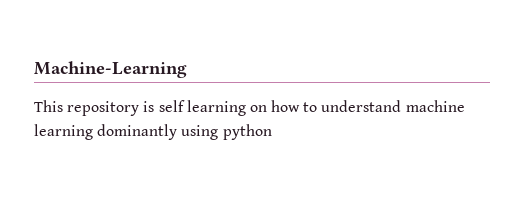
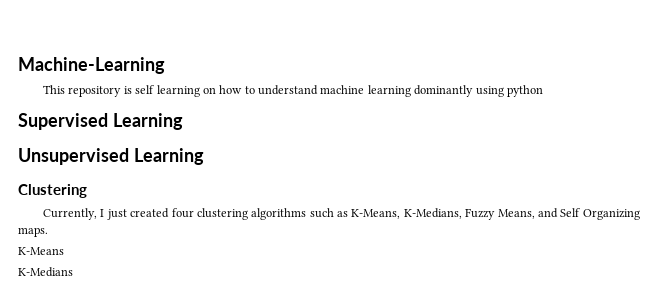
+ Supervised Learning
+ Unsupervised Learning
+ Clustering
+ Currently, I just created four clustering algorithms such as K-Means, K-Medians, Fuzzy Means, and Self Organizing maps.
+ K-Means
+ K-Medians

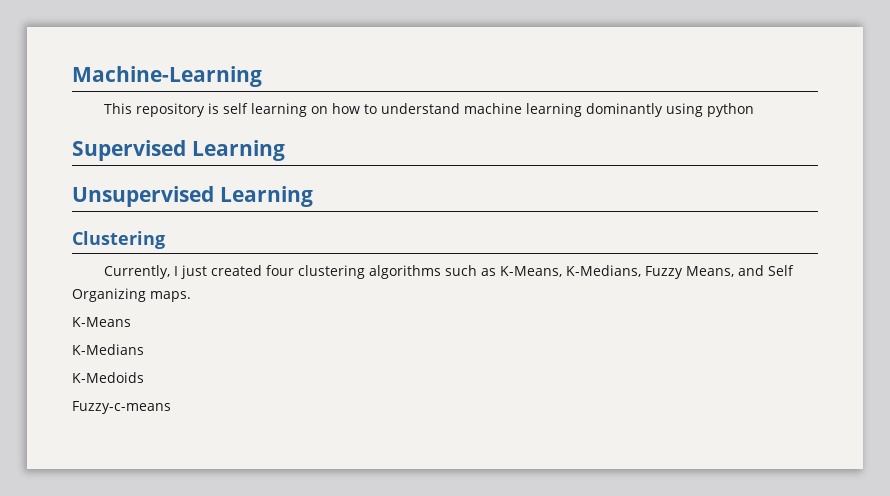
+ K-Medoids
+ Fuzzy-c-means

